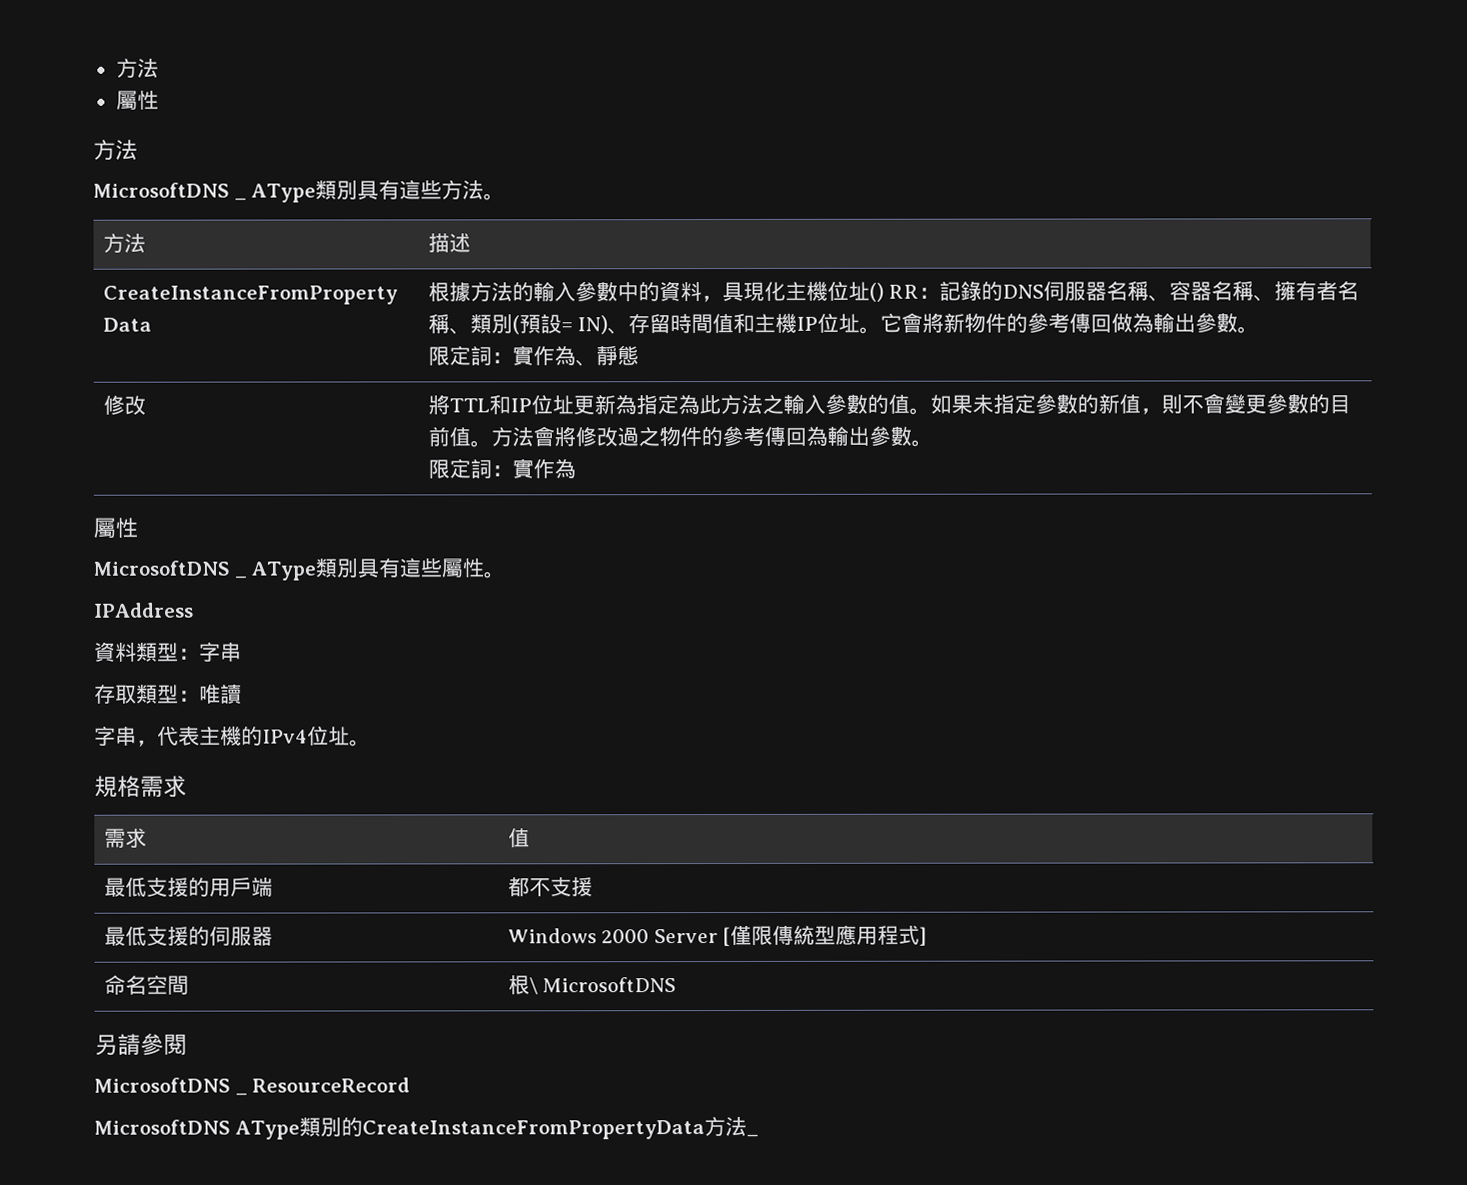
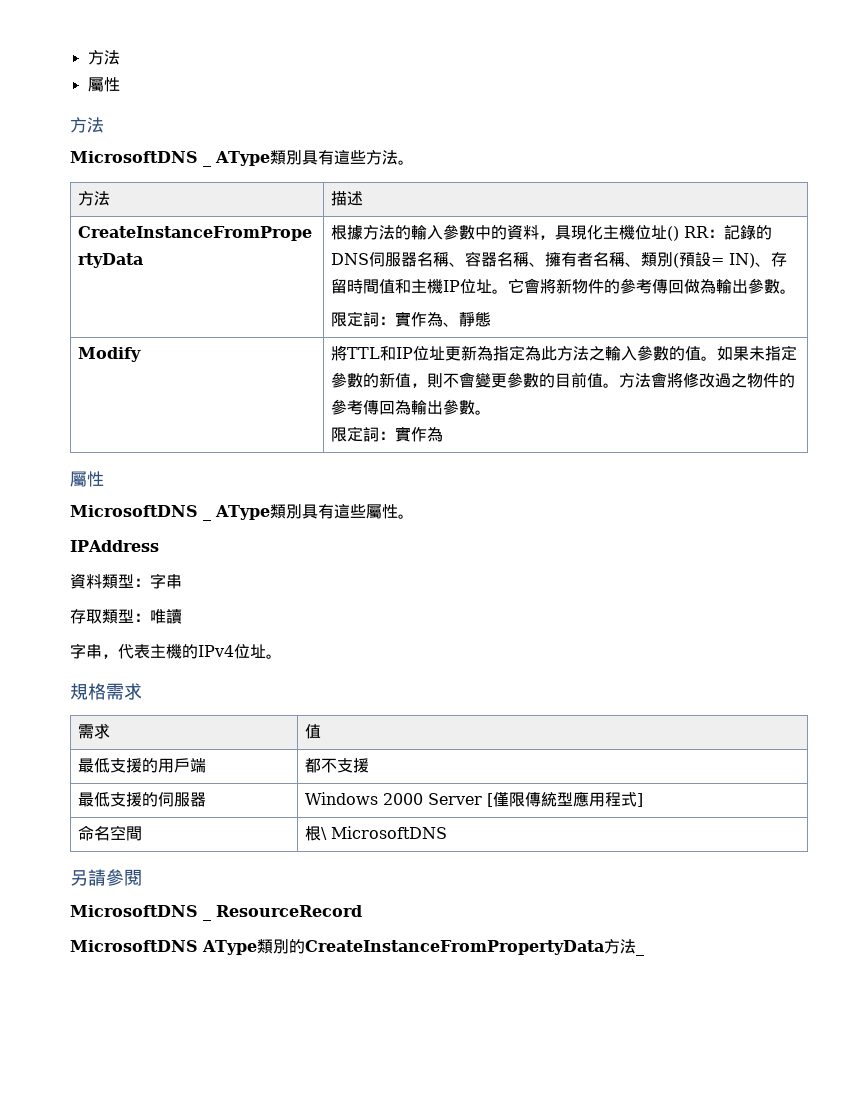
- 修改 | 將TTL和IP位址更新為指定為此方法之輸入參數的值。如果未指定參數的新值，則不會變更參數的目前值。方法會將修改過之物件的參考傳回為輸出參數。
+ Modify | 將TTL和IP位址更新為指定為此方法之輸入參數的值。如果未指定參數的新值，則不會變更參數的目前值。方法會將修改過之物件的參考傳回為輸出參數。

